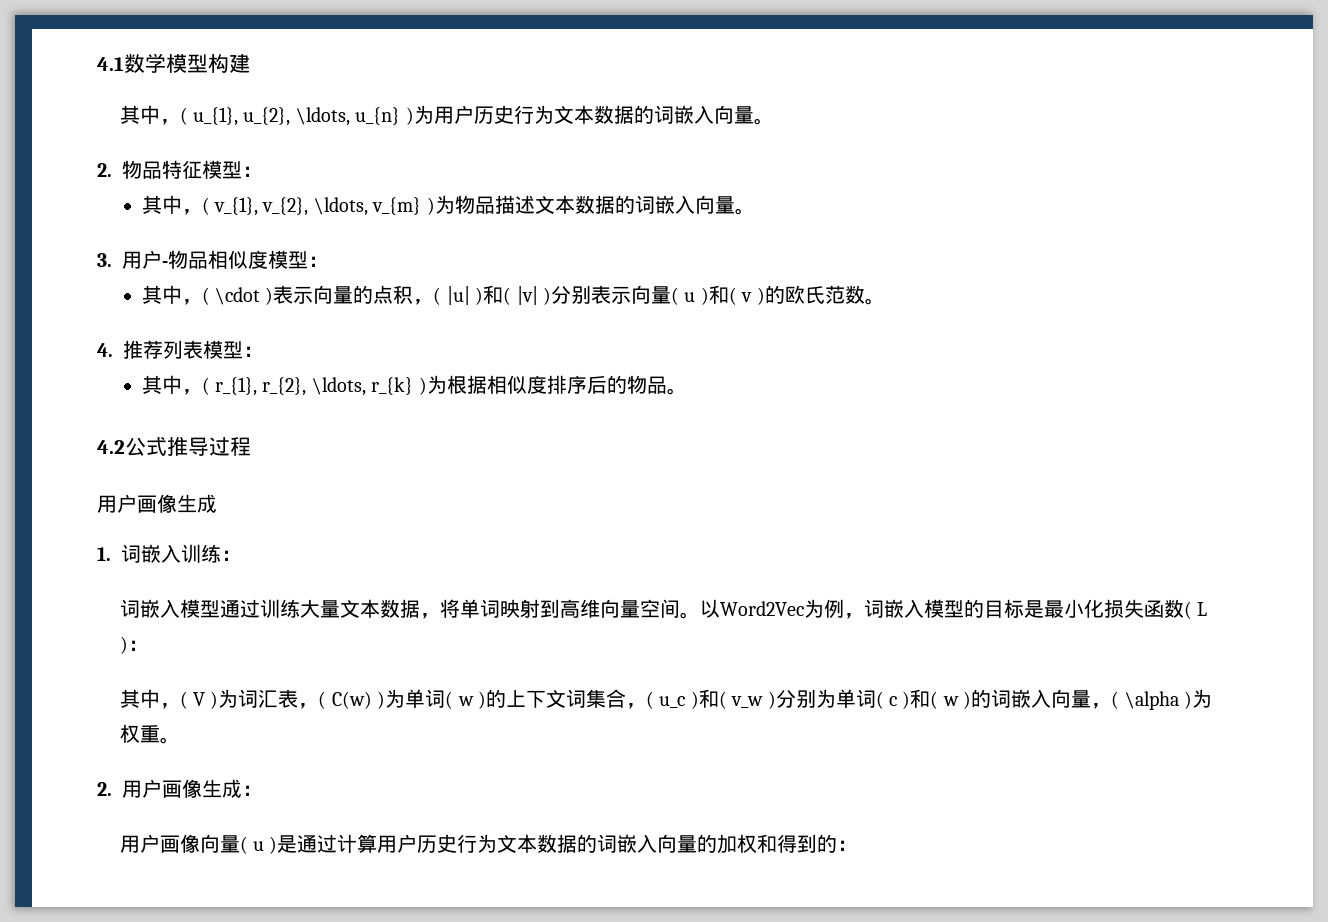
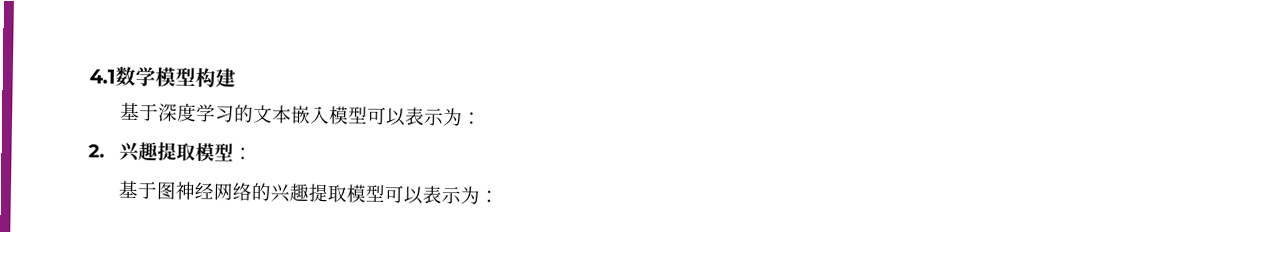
- 其中，( u_{1}, u_{2}, \ldots, u_{n} )为用户历史行为文本数据的词嵌入向量。
- 2.物品特征模型：
- 其中，( v_{1}, v_{2}, \ldots, v_{m} )为物品描述文本数据的词嵌入向量。
- 3.用户-物品相似度模型：
- 其中，( \cdot )表示向量的点积，( |u| )和( |v| )分别表示向量( u )和( v )的欧氏范数。
- 4.推荐列表模型：
- 其中，( r_{1}, r_{2}, \ldots, r_{k} )为根据相似度排序后的物品。
- 4.2公式推导过程
- 用户画像生成
- 1.词嵌入训练：
- 词嵌入模型通过训练大量文本数据，将单词映射到高维向量空间。以Word2Vec为例，词嵌入模型的目标是最小化损失函数( L )：
- 其中，( V )为词汇表，( C(w) )为单词( w )的上下文词集合，( u_c )和( v_w )分别为单词( c )和( w )的词嵌入向量，( \alpha )为权重。
- 2.用户画像生成：
- 用户画像向量( u )是通过计算用户历史行为文本数据的词嵌入向量的加权和得到的：
+ 基于深度学习的文本嵌入模型可以表示为：
+ 2.兴趣提取模型：
+ 基于图神经网络的兴趣提取模型可以表示为：

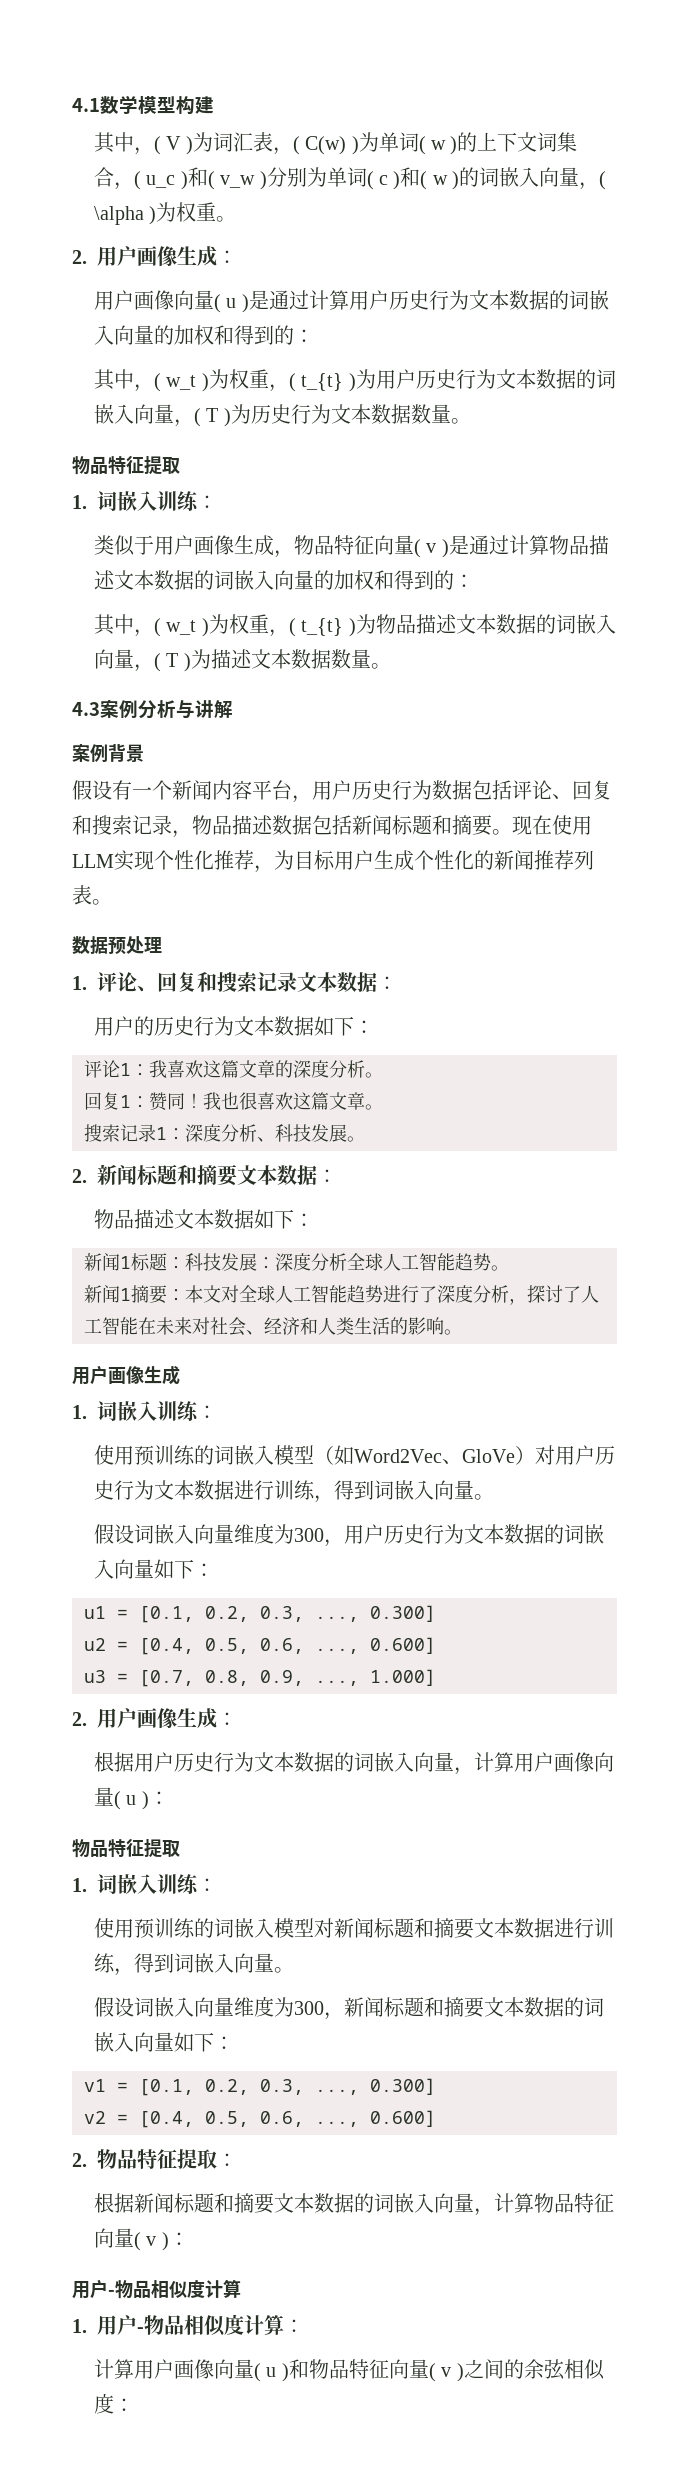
- 基于深度学习的文本嵌入模型可以表示为：
- 2.兴趣提取模型：
- 基于图神经网络的兴趣提取模型可以表示为：
+ 其中，( V )为词汇表，( C(w) )为单词( w )的上下文词集合，( u_c )和( v_w )分别为单词( c )和( w )的词嵌入向量，( \alpha )为权重。
+ 2.用户画像生成：
+ 用户画像向量( u )是通过计算用户历史行为文本数据的词嵌入向量的加权和得到的：
+ 其中，( w_t )为权重，( t_{t} )为用户历史行为文本数据的词嵌入向量，( T )为历史行为文本数据数量。
+ 物品特征提取
+ 1.词嵌入训练：
+ 类似于用户画像生成，物品特征向量( v )是通过计算物品描述文本数据的词嵌入向量的加权和得到的：
+ 其中，( w_t )为权重，( t_{t} )为物品描述文本数据的词嵌入向量，( T )为描述文本数据数量。
+ 4.3案例分析与讲解
+ 案例背景
+ 假设有一个新闻内容平台，用户历史行为数据包括评论、回复和搜索记录，物品描述数据包括新闻标题和摘要。现在使用LLM实现个性化推荐，为目标用户生成个性化的新闻推荐列表。
+ 数据预处理
+ 1.评论、回复和搜索记录文本数据：
+ 用户的历史行为文本数据如下：
+ 评论1：我喜欢这篇文章的深度分析。
+ 回复1：赞同！我也很喜欢这篇文章。
+ 搜索记录1：深度分析、科技发展。
+ 2.新闻标题和摘要文本数据：
+ 物品描述文本数据如下：
+ 新闻1标题：科技发展：深度分析全球人工智能趋势。
+ 新闻1摘要：本文对全球人工智能趋势进行了深度分析，探讨了人工智能在未来对社会、经济和人类生活的影响。
+ 用户画像生成
+ 1.词嵌入训练：
+ 使用预训练的词嵌入模型（如Word2Vec、GloVe）对用户历史行为文本数据进行训练，得到词嵌入向量。
+ 假设词嵌入向量维度为300，用户历史行为文本数据的词嵌入向量如下：
+ u1 = [0.1, 0.2, 0.3, ..., 0.300]
+ u2 = [0.4, 0.5, 0.6, ..., 0.600]
+ u3 = [0.7, 0.8, 0.9, ..., 1.000]
+ 2.用户画像生成：
+ 根据用户历史行为文本数据的词嵌入向量，计算用户画像向量( u )：
+ 物品特征提取
+ 1.词嵌入训练：
+ 使用预训练的词嵌入模型对新闻标题和摘要文本数据进行训练，得到词嵌入向量。
+ 假设词嵌入向量维度为300，新闻标题和摘要文本数据的词嵌入向量如下：
+ v1 = [0.1, 0.2, 0.3, ..., 0.300]
+ v2 = [0.4, 0.5, 0.6, ..., 0.600]
+ 2.物品特征提取：
+ 根据新闻标题和摘要文本数据的词嵌入向量，计算物品特征向量( v )：
+ 用户-物品相似度计算
+ 1.用户-物品相似度计算：
+ 计算用户画像向量( u )和物品特征向量( v )之间的余弦相似度：

